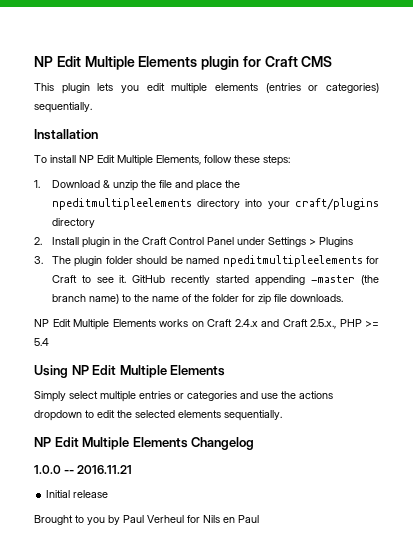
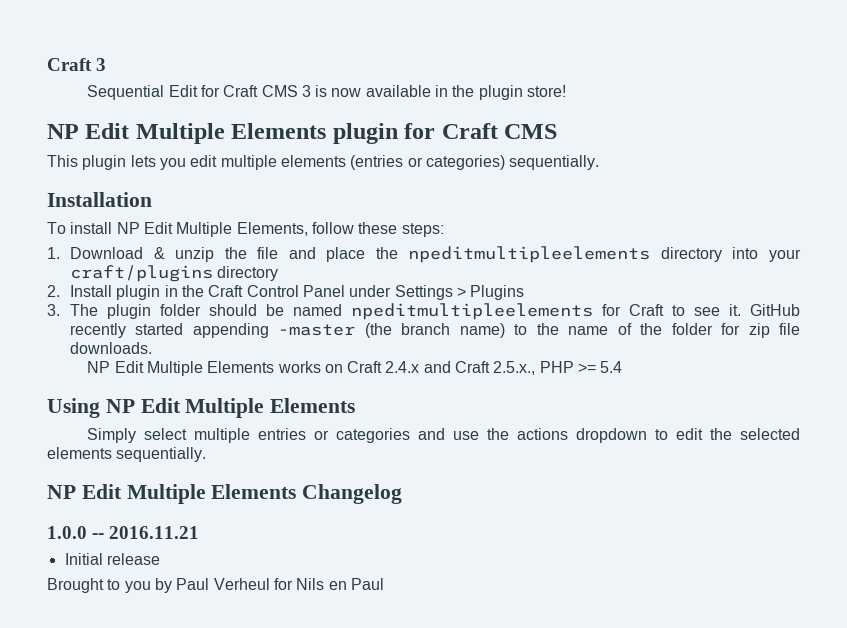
+ Craft 3
+ Sequential Edit for Craft CMS 3 is now available in the plugin store!

